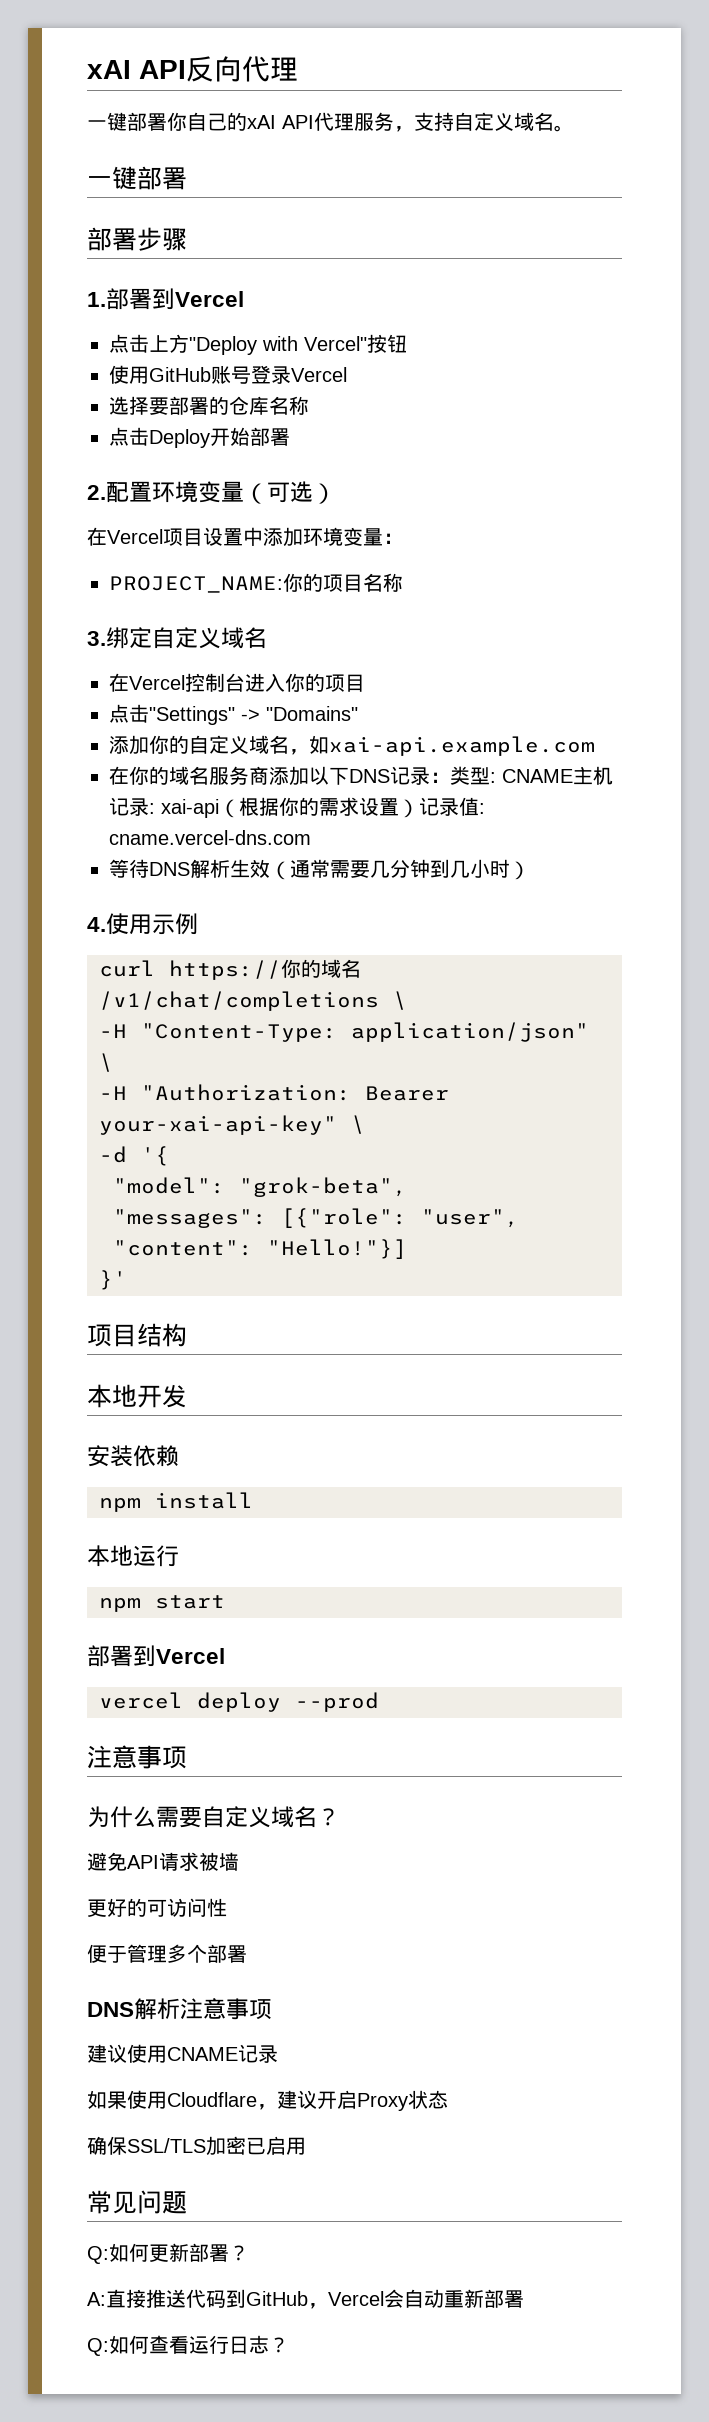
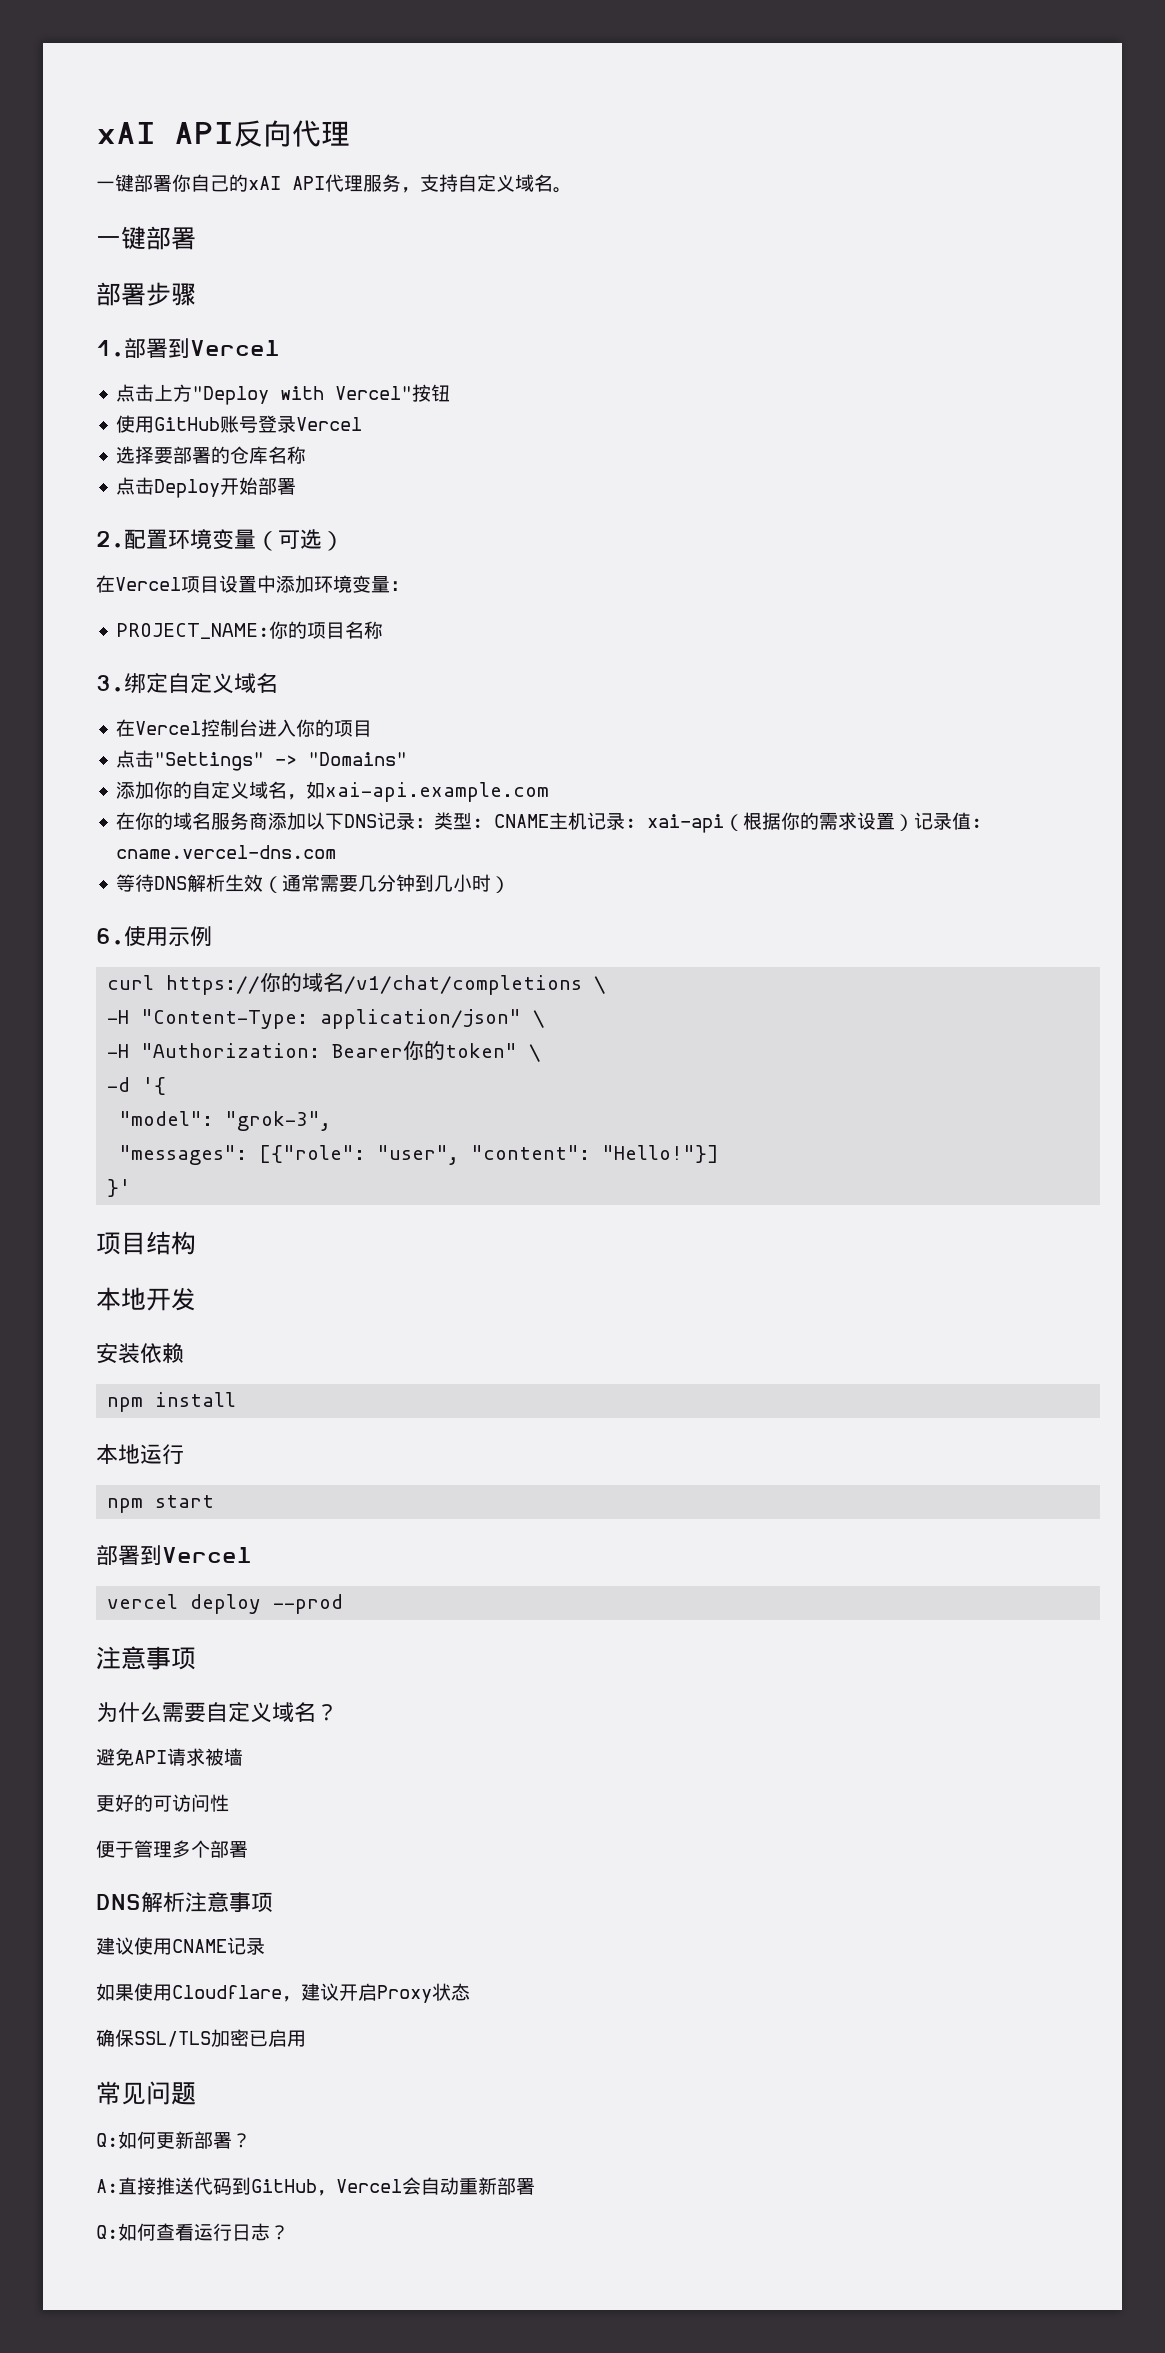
- 4.使用示例
+ 6.使用示例
- -H "Authorization: Bearer your-xai-api-key" \
+ -H "Authorization: Bearer你的token" \
- "model": "grok-beta",
+ "model": "grok-3",

